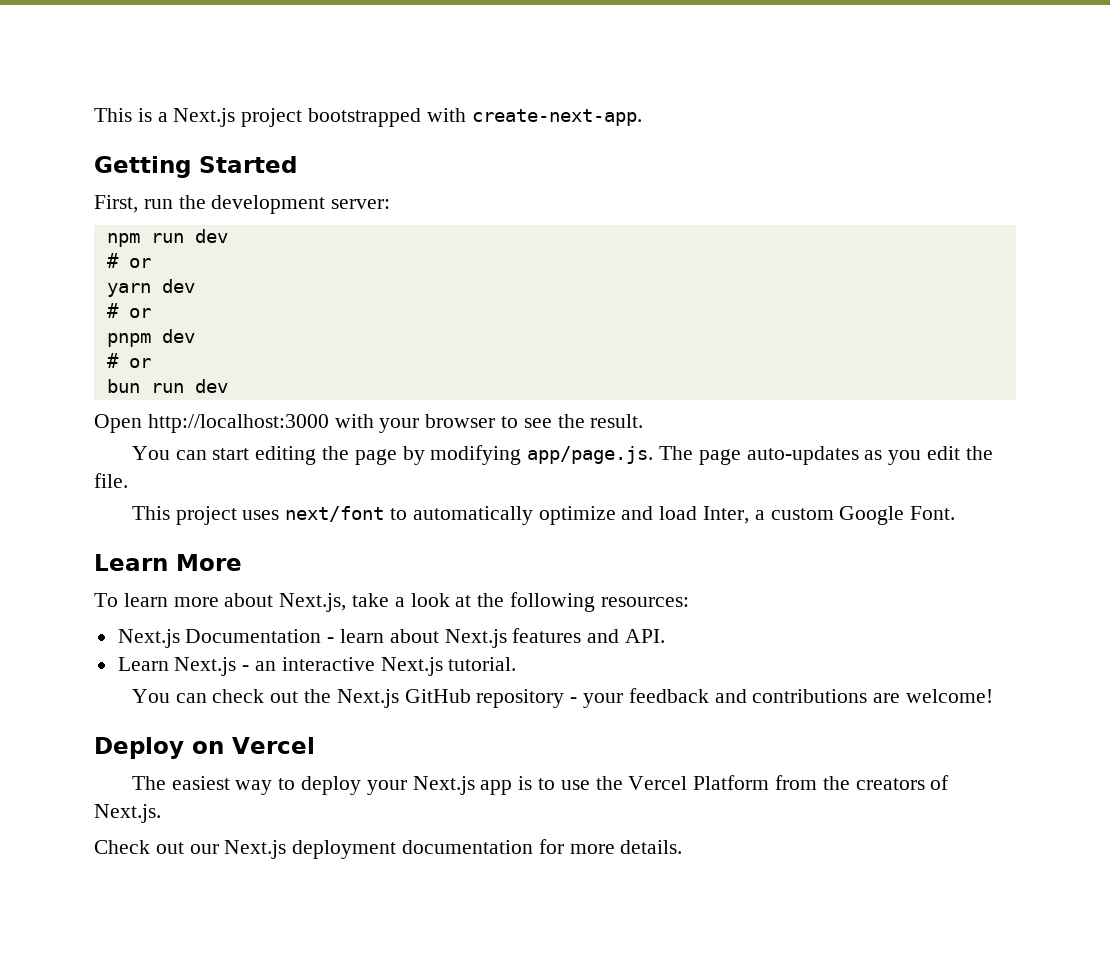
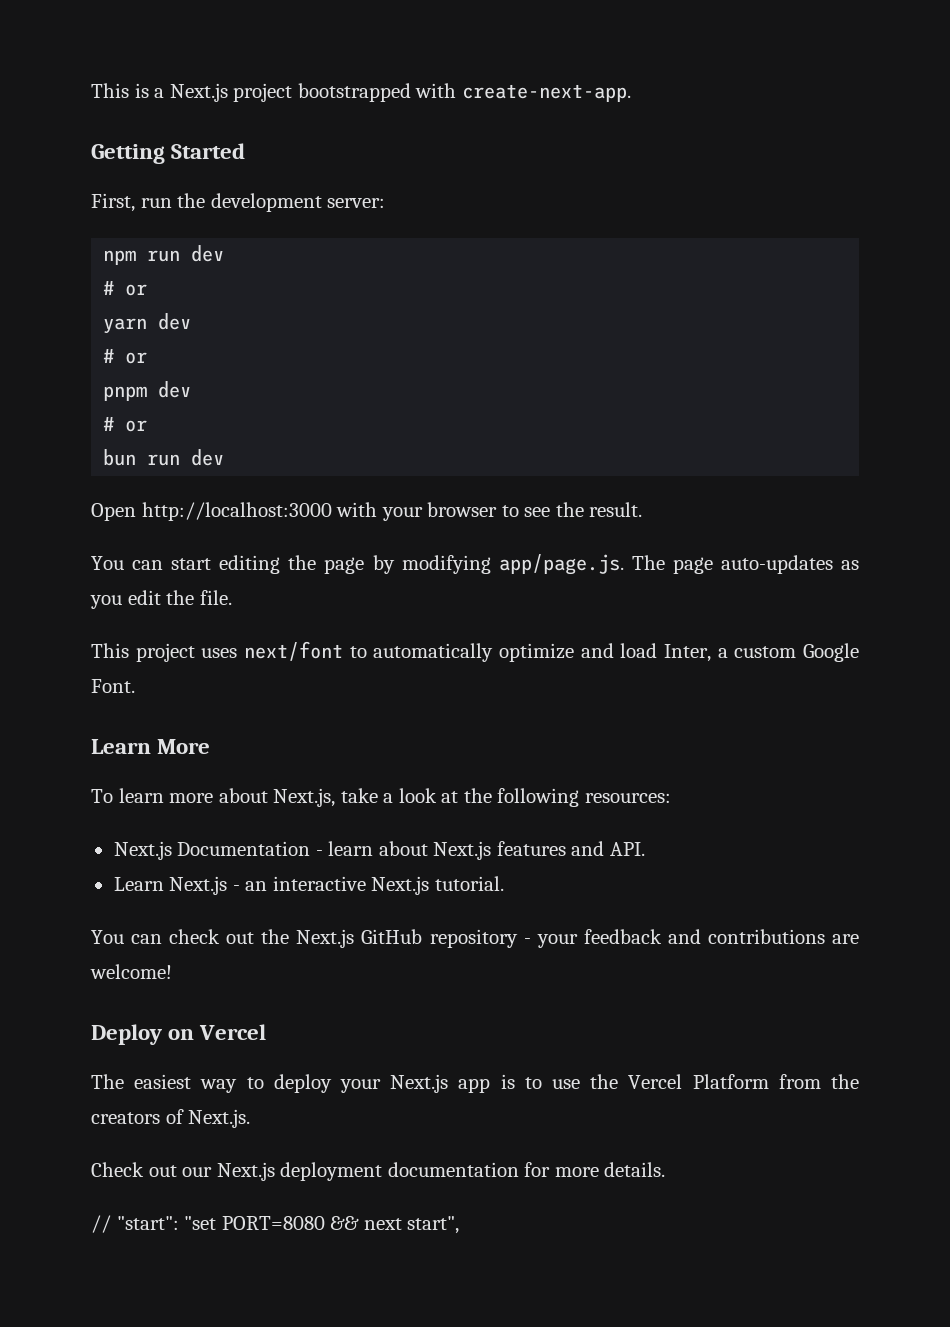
+ // "start": "set PORT=8080 && next start",

